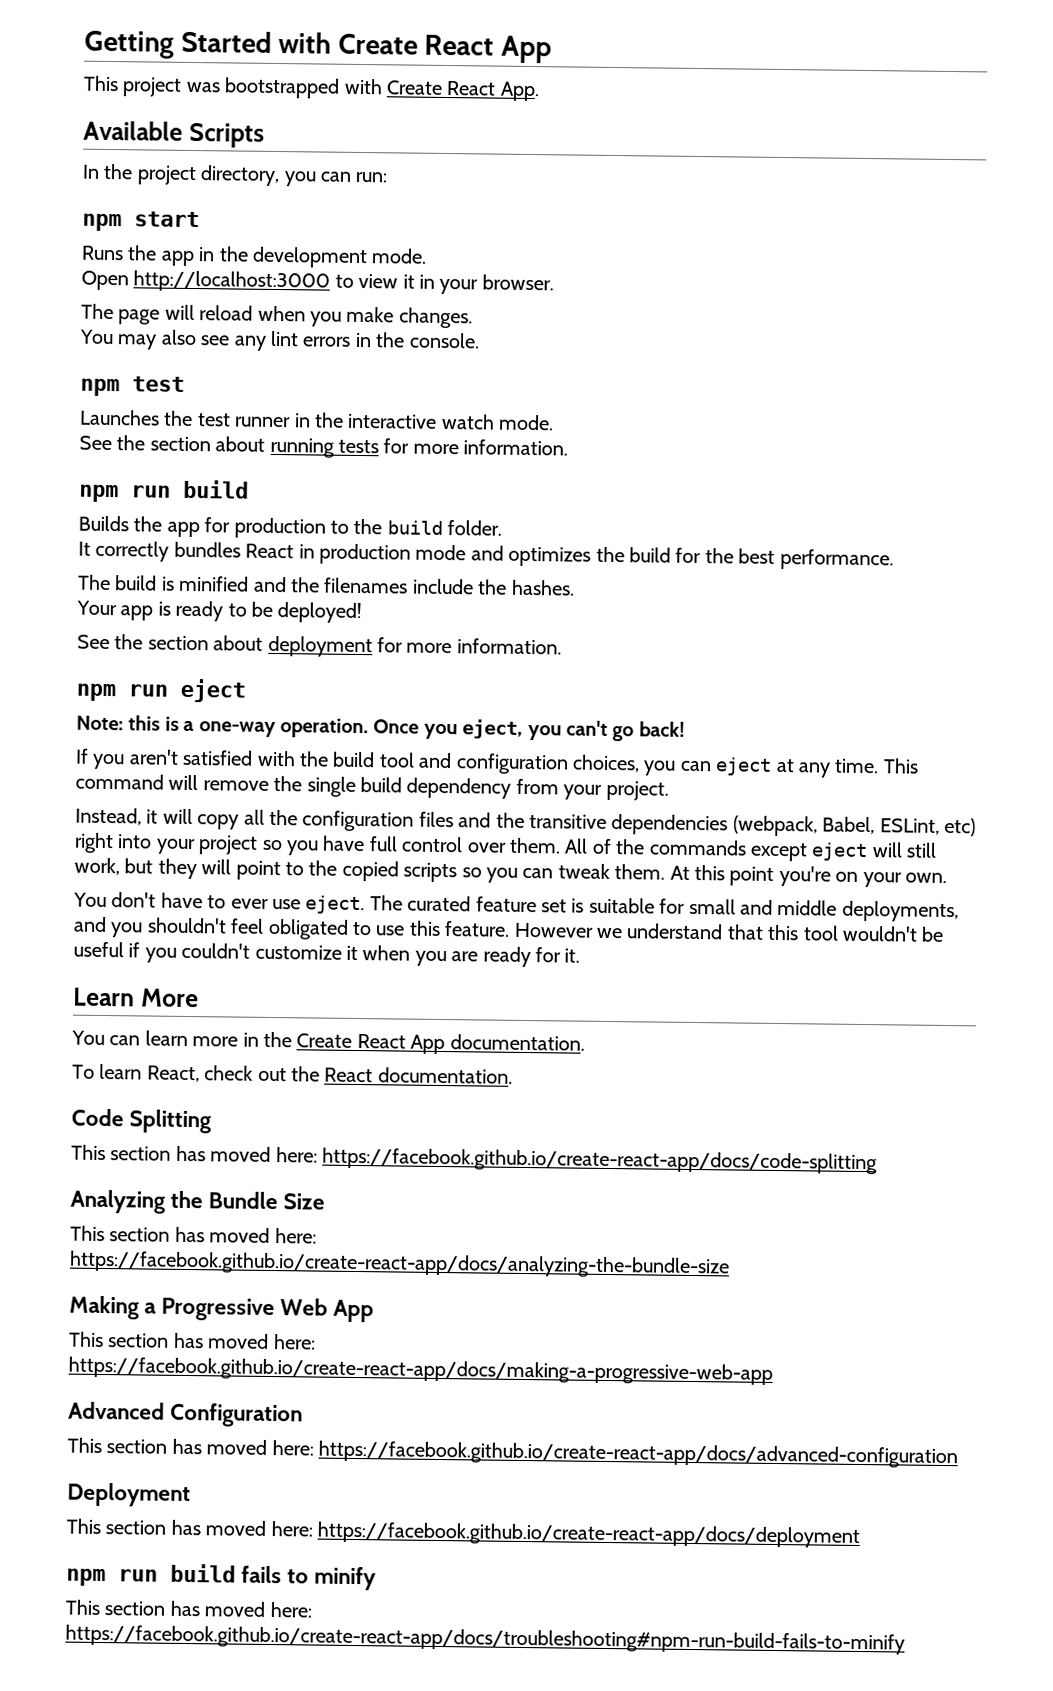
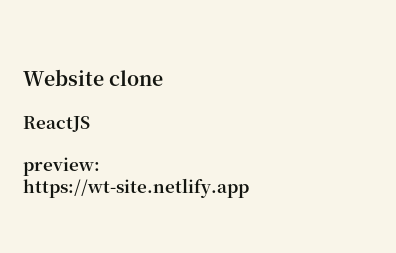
- Getting Started with Create React App
- This project was bootstrapped with Create React App.
- Available Scripts
- In the project directory, you can run:
- npm start
- Runs the app in the development mode.
- Open http://localhost:3000 to view it in your browser.
- The page will reload when you make changes.
- You may also see any lint errors in the console.
- npm test
- Launches the test runner in the interactive watch mode.
- See the section about running tests for more information.
- npm run build
- Builds the app for production to the build folder.
- It correctly bundles React in production mode and optimizes the build for the best performance.
- The build is minified and the filenames include the hashes.
- Your app is ready to be deployed!
- See the section about deployment for more information.
- npm run eject
- Note: this is a one-way operation. Once you eject, you can't go back!
- If you aren't satisfied with the build tool and configuration choices, you can eject at any time. This command will remove the single build dependency from your project.
- Instead, it will copy all the configuration files and the transitive dependencies (webpack, Babel, ESLint, etc) right into your project so you have full control over them. All of the commands except eject will still work, but they will point to the copied scripts so you can tweak them. At this point you're on your own.
- You don't have to ever use eject. The curated feature set is suitable for small and middle deployments, and you shouldn't feel obligated to use this feature. However we understand that this tool wouldn't be useful if you couldn't customize it when you are ready for it.
- Learn More
- You can learn more in the Create React App documentation.
- To learn React, check out the React documentation.
- Code Splitting
- This section has moved here: https://facebook.github.io/create-react-app/docs/code-splitting
- Analyzing the Bundle Size
- This section has moved here: https://facebook.github.io/create-react-app/docs/analyzing-the-bundle-size
- Making a Progressive Web App
- This section has moved here: https://facebook.github.io/create-react-app/docs/making-a-progressive-web-app
- Advanced Configuration
- This section has moved here: https://facebook.github.io/create-react-app/docs/advanced-configuration
- Deployment
- This section has moved here: https://facebook.github.io/create-react-app/docs/deployment
- npm run build fails to minify
- This section has moved here: https://facebook.github.io/create-react-app/docs/troubleshooting#npm-run-build-fails-to-minify
+ Website clone
+ ReactJS
+ preview: https://wt-site.netlify.app

